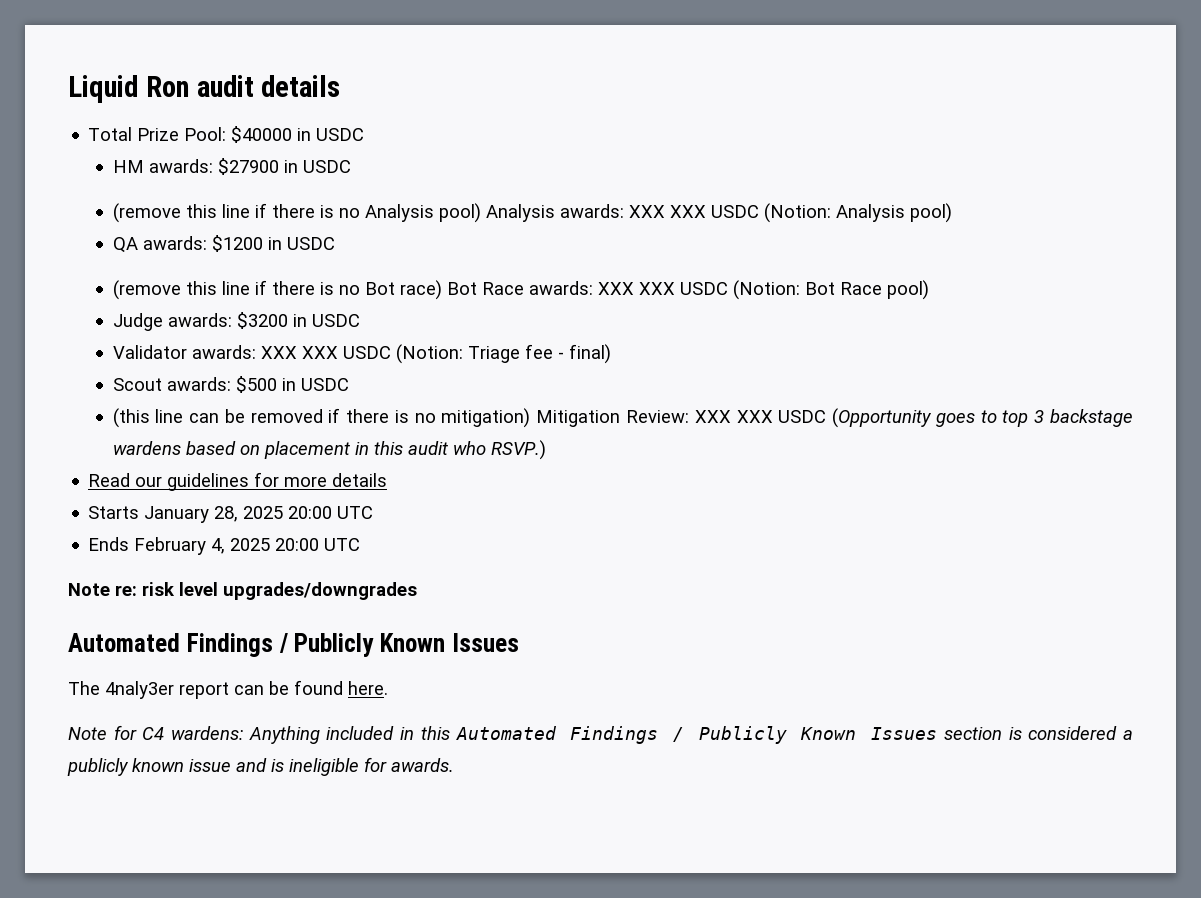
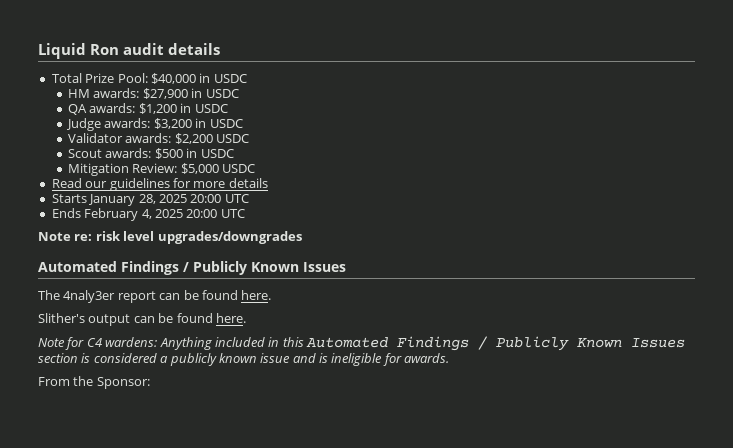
- Total Prize Pool: $40000 in USDC
+ Total Prize Pool: $40,000 in USDC
- HM awards: $27900 in USDC
- (remove this line if there is no Analysis pool) Analysis awards: XXX XXX USDC (Notion: Analysis pool)
+ HM awards: $27,900 in USDC
- QA awards: $1200 in USDC
- (remove this line if there is no Bot race) Bot Race awards: XXX XXX USDC (Notion: Bot Race pool)
+ QA awards: $1,200 in USDC
- Judge awards: $3200 in USDC
+ Judge awards: $3,200 in USDC
- Validator awards: XXX XXX USDC (Notion: Triage fee - final)
+ Validator awards: $2,200 USDC
- (this line can be removed if there is no mitigation) Mitigation Review: XXX XXX USDC (Opportunity goes to top 3 backstage wardens based on placement in this audit who RSVP.)
+ Mitigation Review: $5,000 USDC
+ Slither's output can be found here.
+ From the Sponsor:

